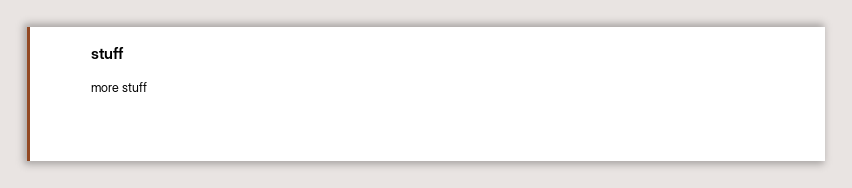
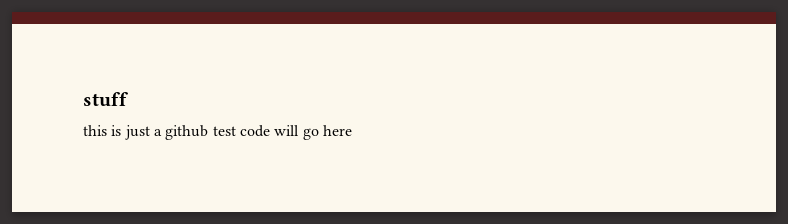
- more stuff
+ this is just a github test code will go here

